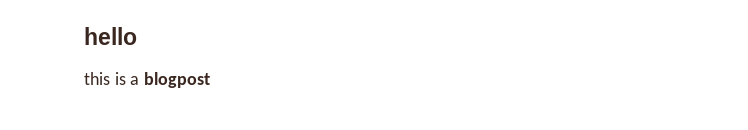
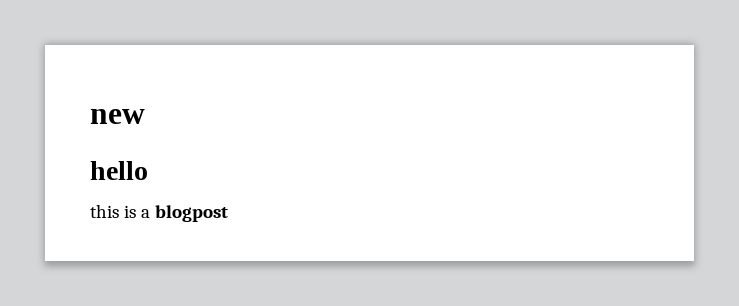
+ new

